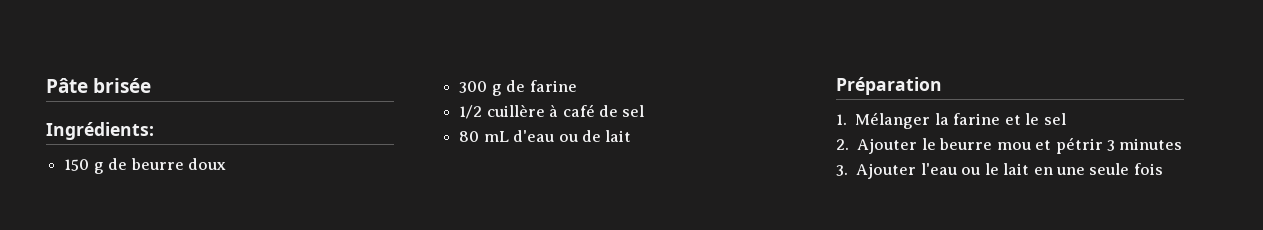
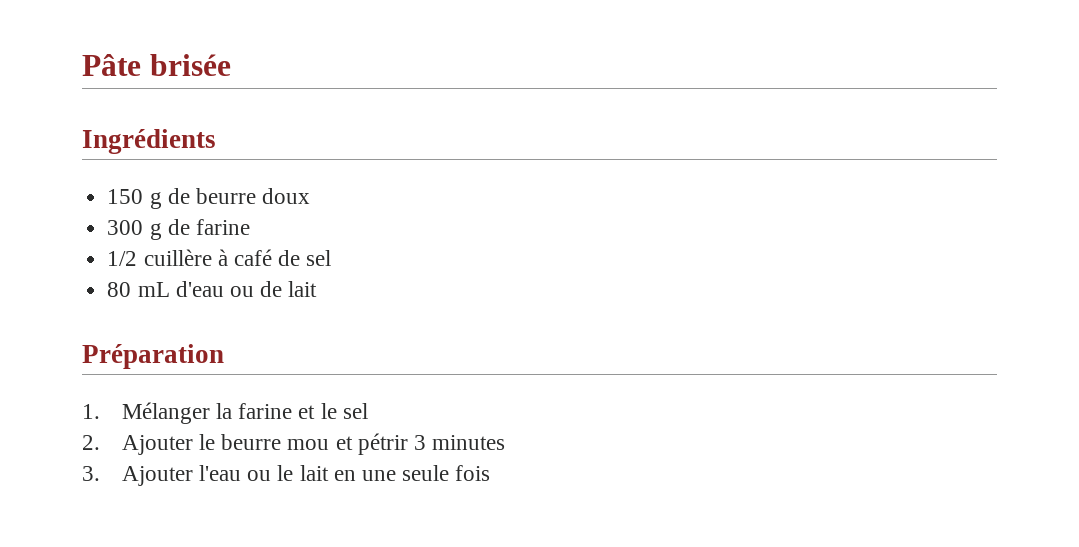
- Ingrédients:
+ Ingrédients

